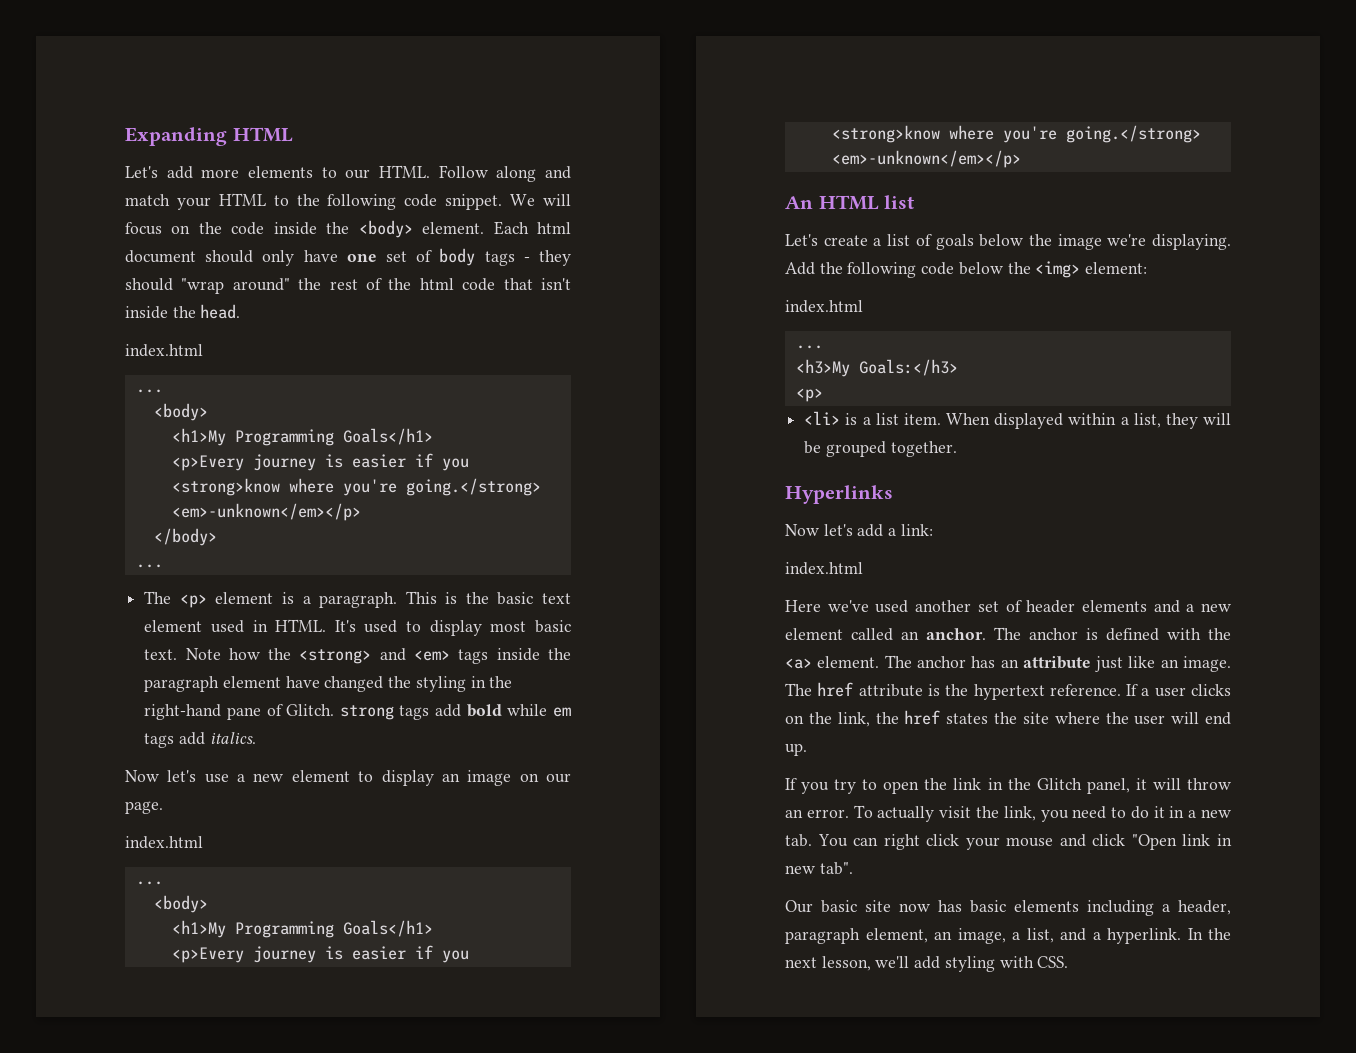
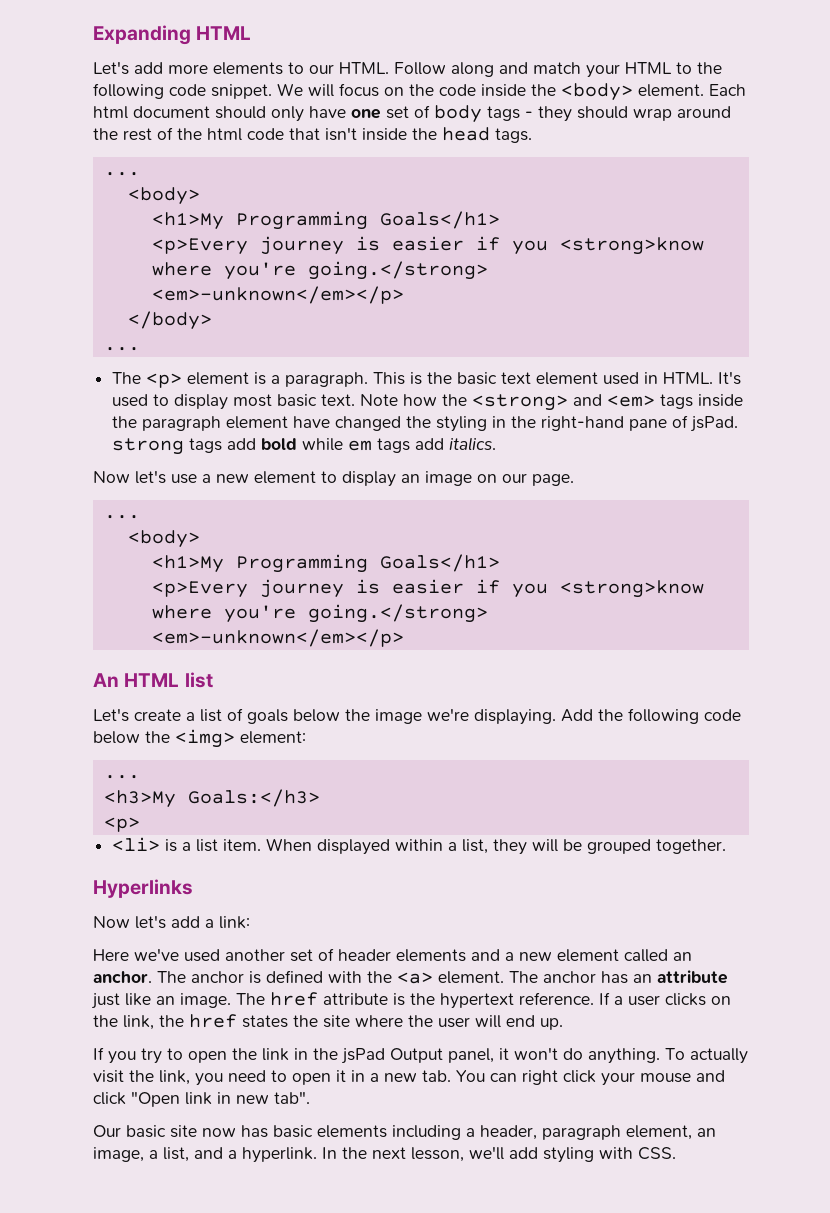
- Each html document should only have one set of body tags - they should "wrap around" the rest of the html code that isn't inside the head.
- index.html
+ Each html document should only have one set of body tags - they should wrap around the rest of the html code that isn't inside the head tags.
- Note how the <strong> and <em> tags inside the paragraph element have changed the styling in the right-hand pane of Glitch. strong tags add bold while em tags add italics.
+ Note how the <strong> and <em> tags inside the paragraph element have changed the styling in the right-hand pane of jsPad. strong tags add bold while em tags add italics.
  Now let's use a new element to display an image on our page.
- index.html
  Add the following code below the <img> element:
- index.html
  Now let's add a link:
- index.html
- If you try to open the link in the Glitch panel, it will throw an error.
+ If you try to open the link in the jsPad Output panel, it won't do anything.
- To actually visit the link, you need to do it in a new tab. You can right click your mouse and click "Open link in new tab".
+ To actually visit the link, you need to open it in a new tab. You can right click your mouse and click "Open link in new tab".

